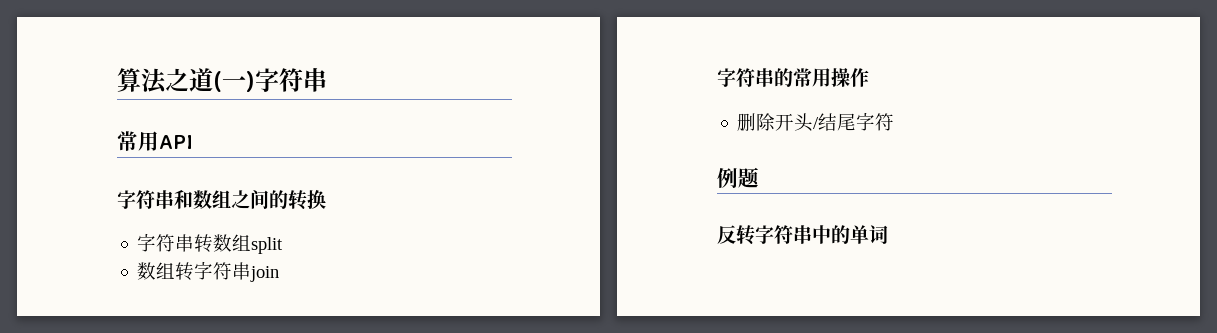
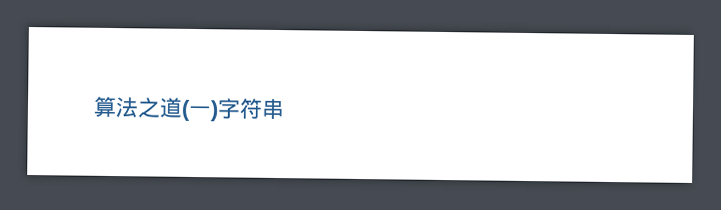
- 常用API
- 字符串和数组之间的转换
- 字符串转数组split
- 数组转字符串join
- 字符串的常用操作
- 删除开头/结尾字符
- 例题
- 反转字符串中的单词

